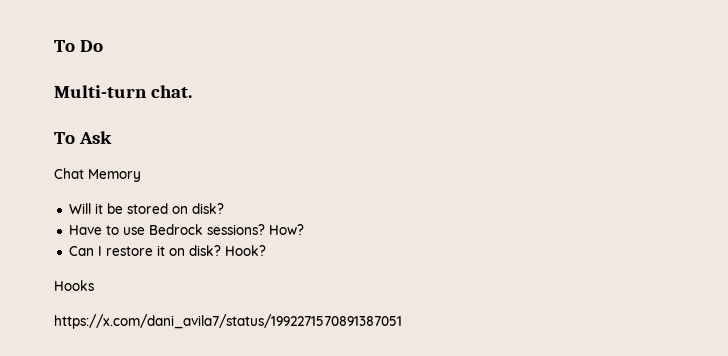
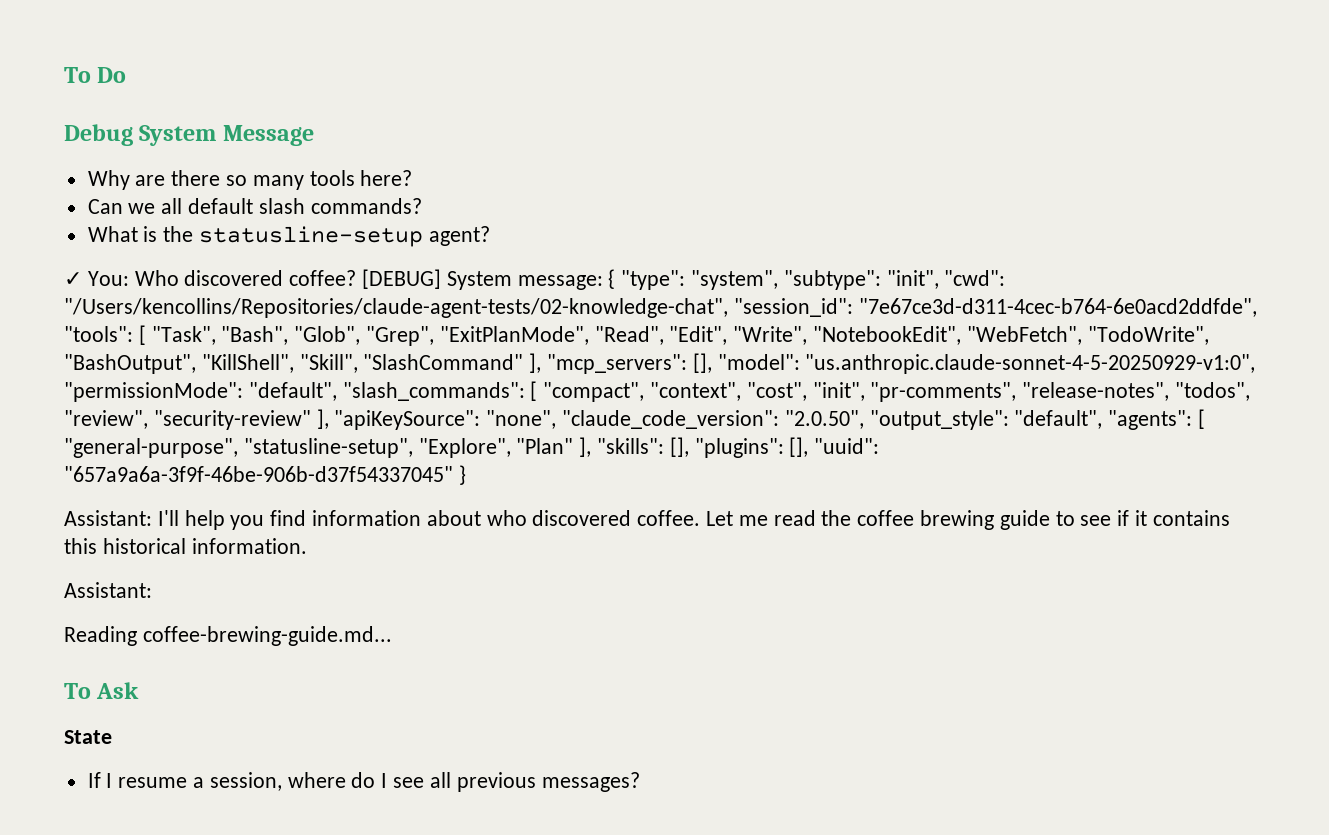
- Multi-turn chat.
+ Debug System Message
+ Why are there so many tools here?
+ Can we all default slash commands?
+ What is the statusline-setup agent?
+ ✓ You: Who discovered coffee? [DEBUG] System message: { "type": "system", "subtype": "init", "cwd": "/Users/kencollins/Repositories/claude-agent-tests/02-knowledge-chat", "session_id": "7e67ce3d-d311-4cec-b764-6e0acd2ddfde", "tools": [ "Task", "Bash", "Glob", "Grep", "ExitPlanMode", "Read", "Edit", "Write", "NotebookEdit", "WebFetch", "TodoWrite", "BashOutput", "KillShell", "Skill", "SlashCommand" ], "mcp_servers": [], "model": "us.anthropic.claude-sonnet-4-5-20250929-v1:0", "permissionMode": "default", "slash_commands": [ "compact", "context", "cost", "init", "pr-comments", "release-notes", "todos", "review", "security-review" ], "apiKeySource": "none", "claude_code_version": "2.0.50", "output_style": "default", "agents": [ "general-purpose", "statusline-setup", "Explore", "Plan" ], "skills": [], "plugins": [], "uuid": "657a9a6a-3f9f-46be-906b-d37f54337045" }
+ Assistant: I'll help you find information about who discovered coffee. Let me read the coffee brewing guide to see if it contains this historical information.
+ Assistant:
+ Reading coffee-brewing-guide.md...
  To Ask
- Chat Memory
- Will it be stored on disk?
- Have to use Bedrock sessions? How?
- Can I restore it on disk? Hook?
- Hooks
- https://x.com/dani_avila7/status/1992271570891387051
+ State
+ If I resume a session, where do I see all previous messages?

